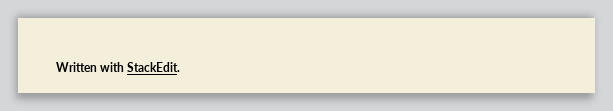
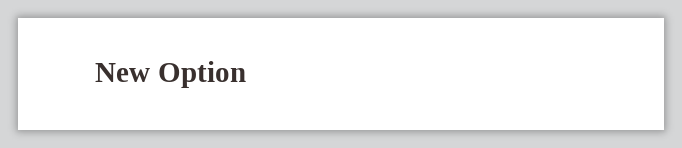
- Written with StackEdit.
+ New Option

